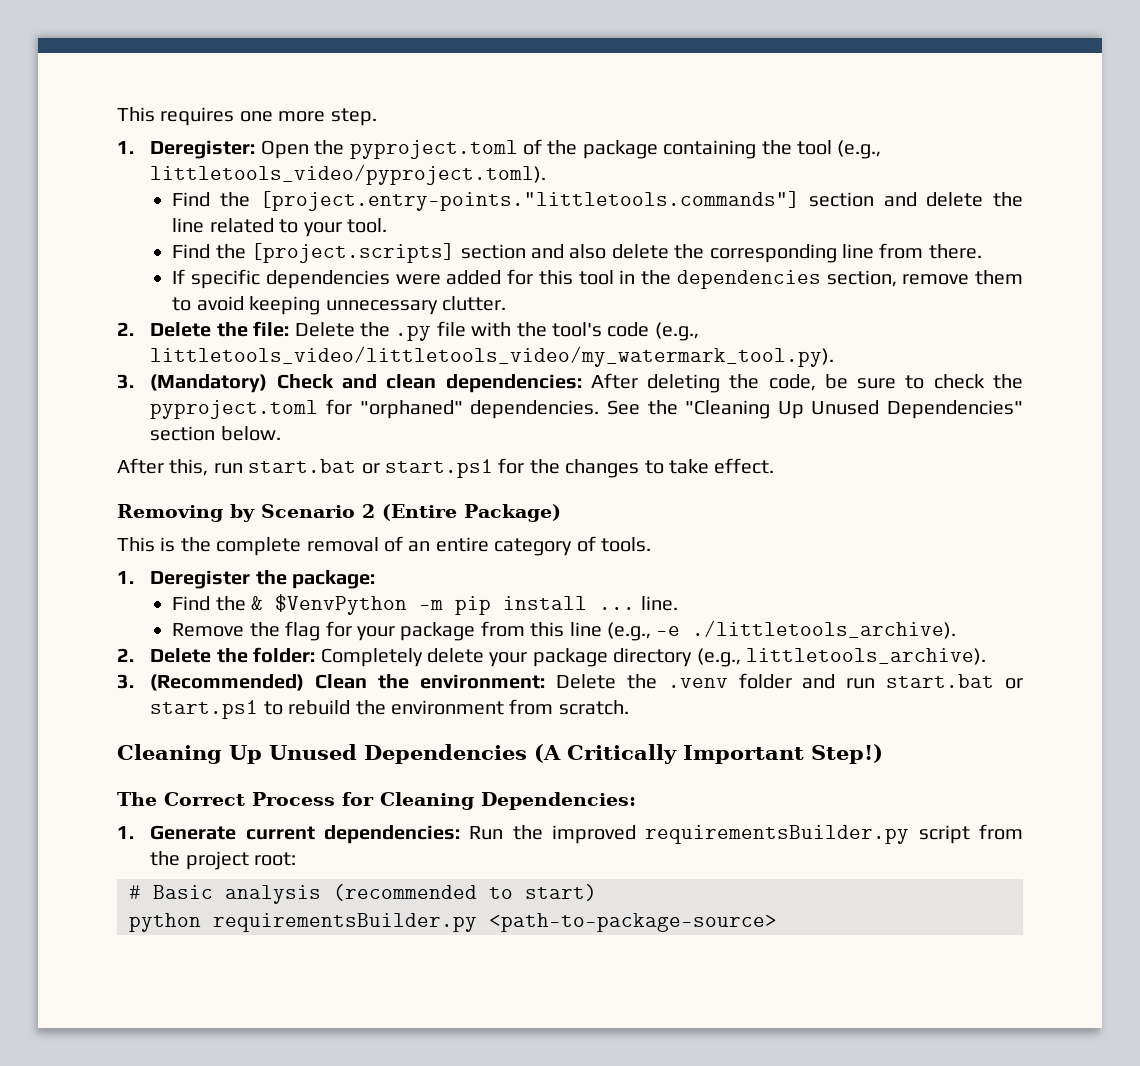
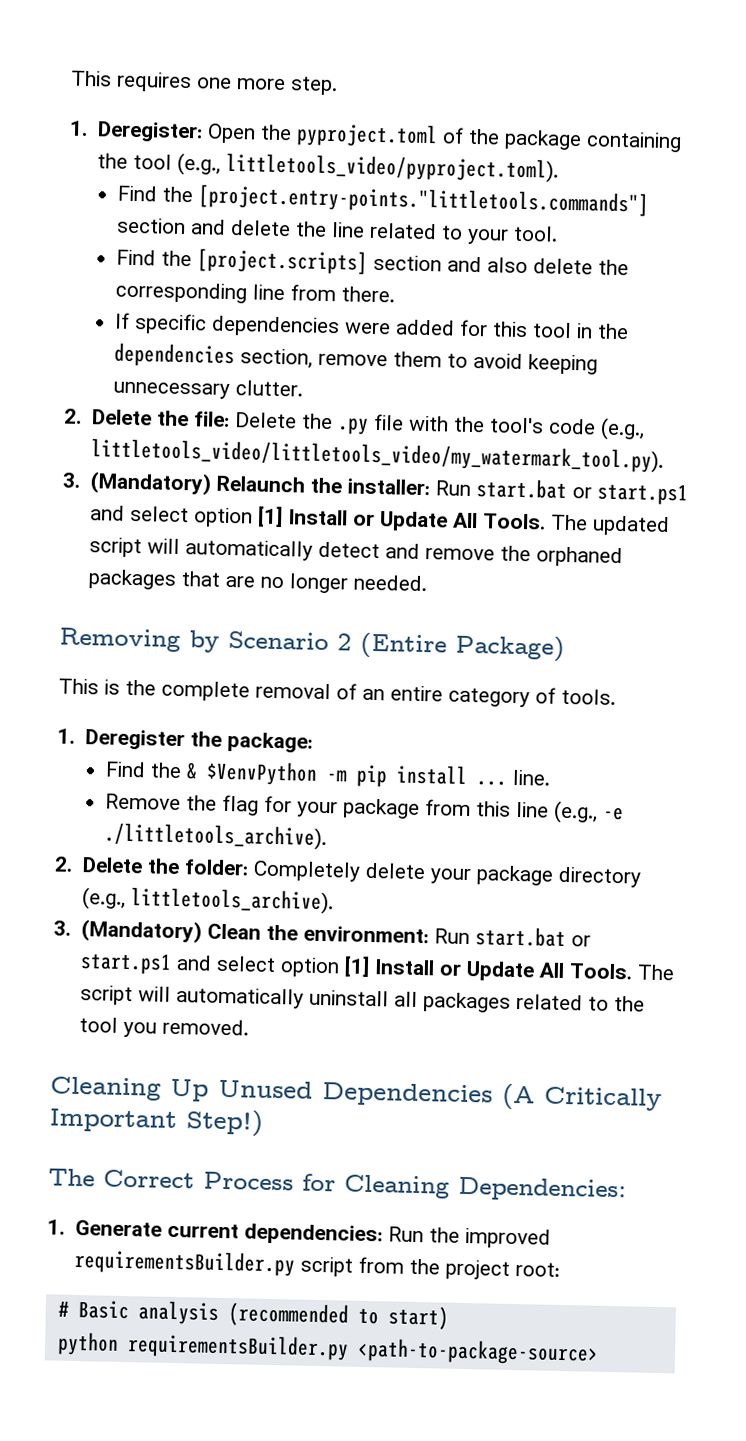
- 3. (Mandatory) Check and clean dependencies: After deleting the code, be sure to check the pyproject.toml for "orphaned" dependencies. See the "Cleaning Up Unused Dependencies" section below.
- After this, run start.bat or start.ps1 for the changes to take effect.
+ 3. (Mandatory) Relaunch the installer: Run start.bat or start.ps1 and select option [1] Install or Update All Tools. The updated script will automatically detect and remove the orphaned packages that are no longer needed.
- 3. (Recommended) Clean the environment: Delete the .venv folder and run start.bat or start.ps1 to rebuild the environment from scratch.
+ 3. (Mandatory) Clean the environment: Run start.bat or start.ps1 and select option [1] Install or Update All Tools. The script will automatically uninstall all packages related to the tool you removed.

